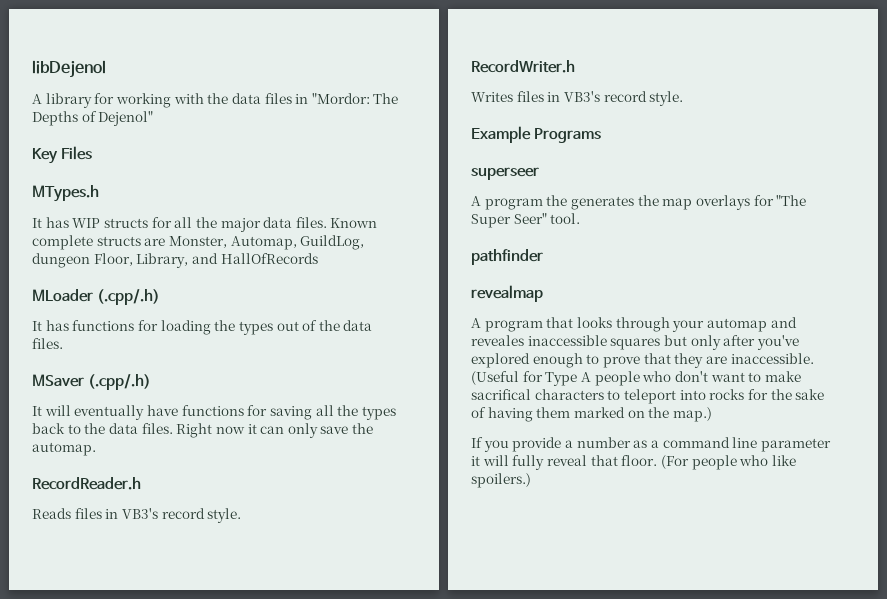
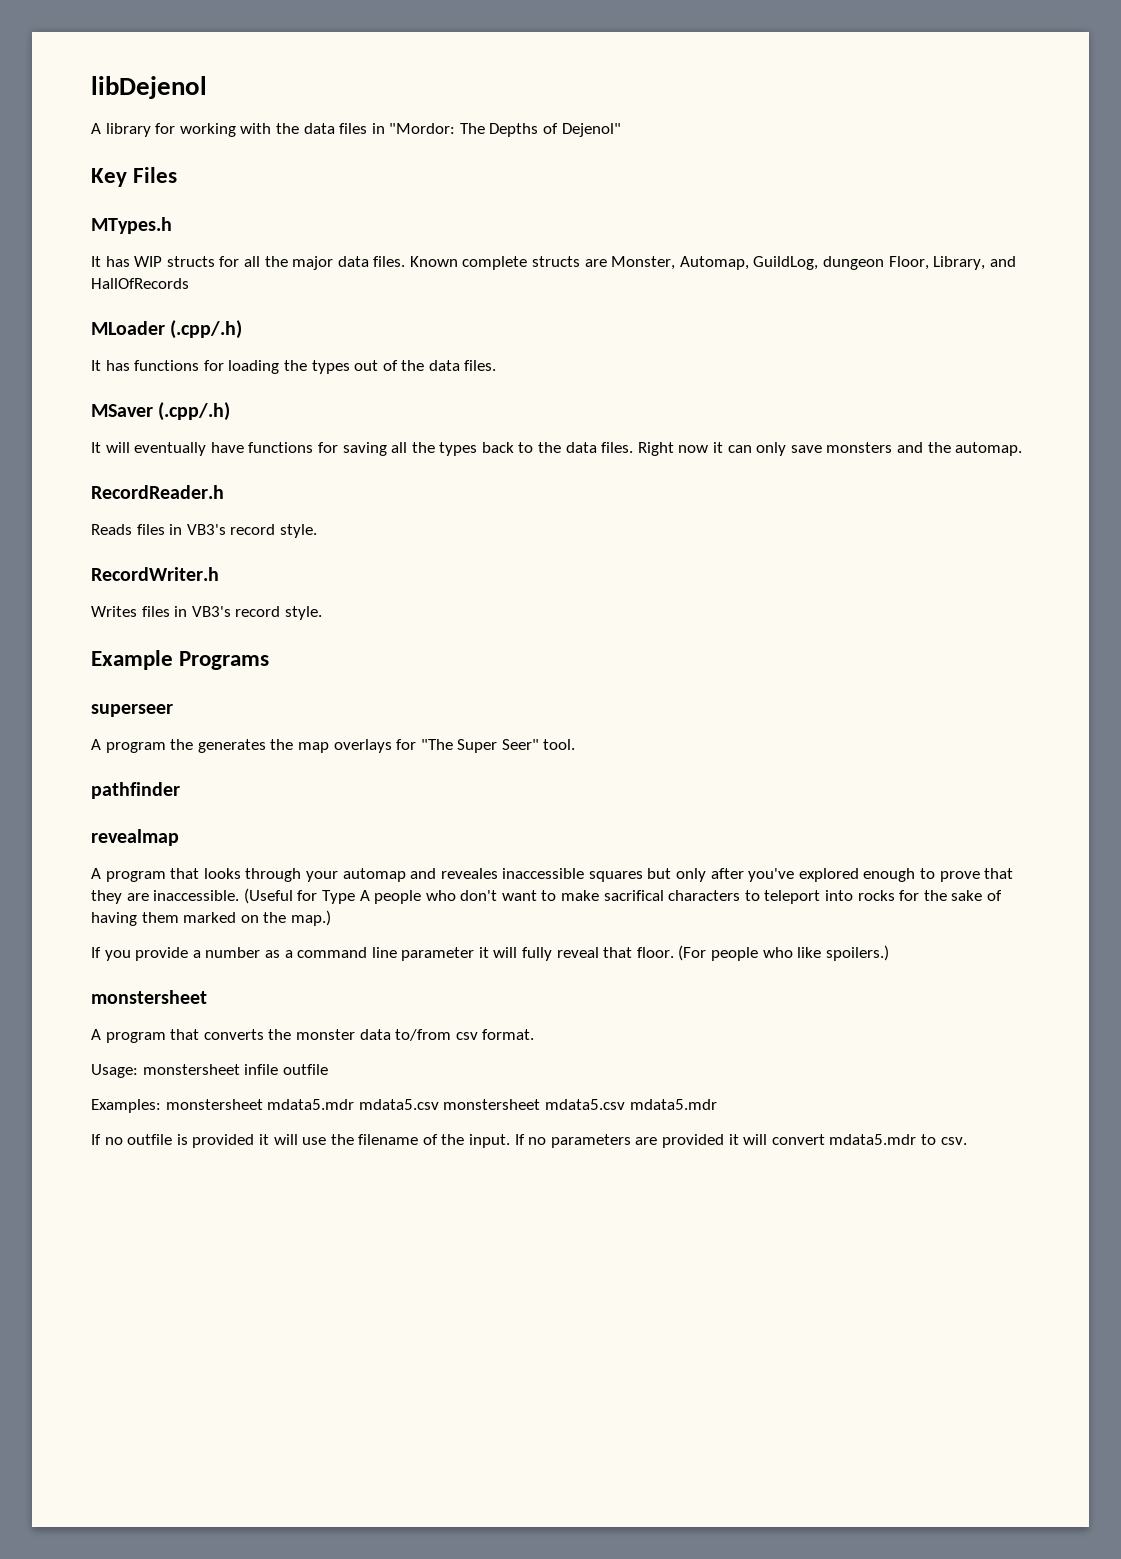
- Right now it can only save the automap.
+ Right now it can only save monsters and the automap.
  (For people who like spoilers.)
+ monstersheet
+ A program that converts the monster data to/from csv format.
+ Usage: monstersheet infile outfile
+ Examples: monstersheet mdata5.mdr mdata5.csv monstersheet mdata5.csv mdata5.mdr
+ If no outfile is provided it will use the filename of the input. If no parameters are provided it will convert mdata5.mdr to csv.

